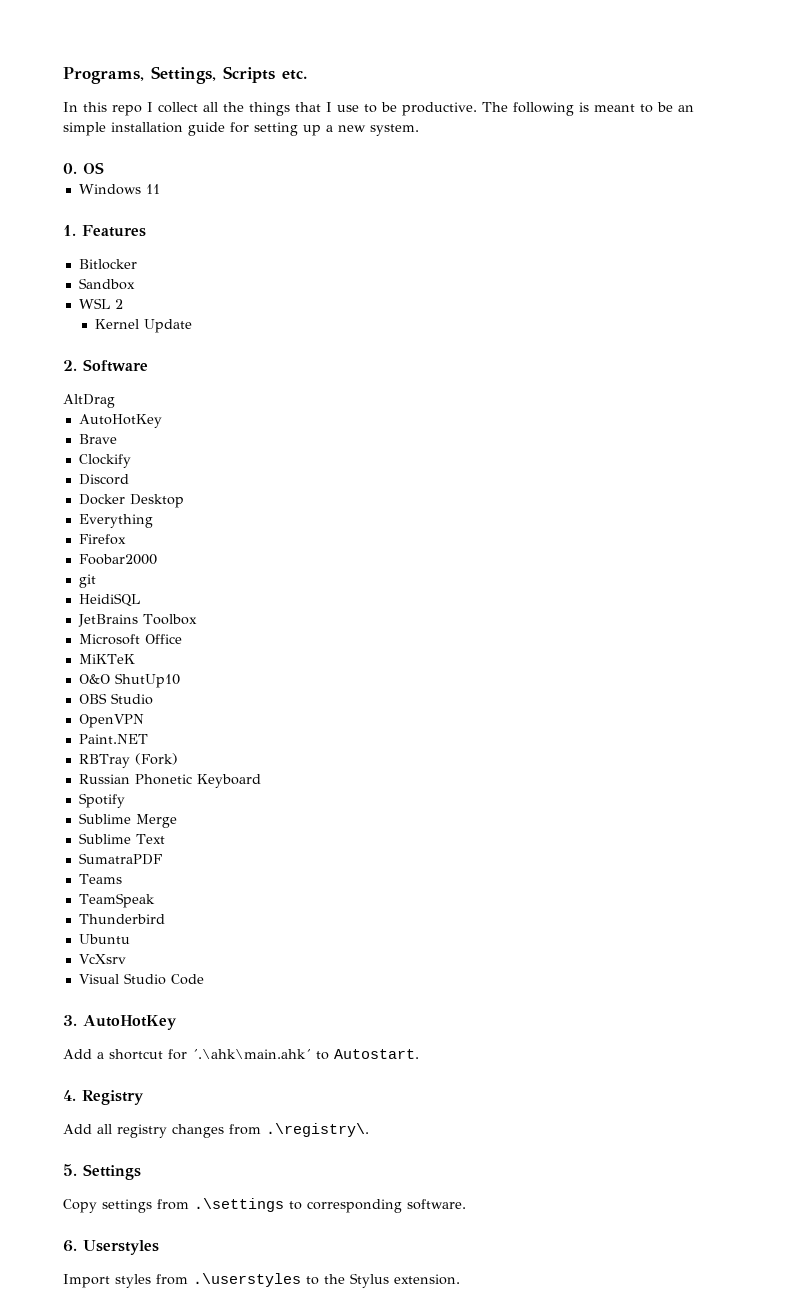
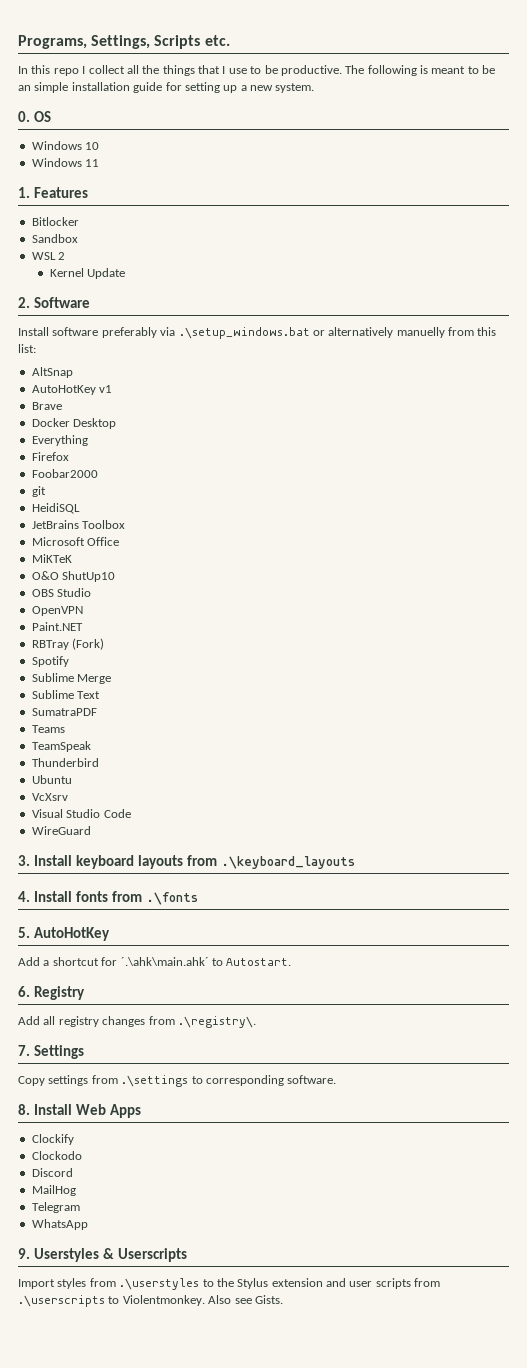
+ Windows 10
- AltDrag
- AutoHotKey
+ Install software preferably via .\setup_windows.bat or alternatively manuelly from this list:
+ AltSnap
+ AutoHotKey v1
- Clockify
- Discord
- Russian Phonetic Keyboard
+ WireGuard
- 3. AutoHotKey
+ 3. Install keyboard layouts from .\keyboard_layouts
+ 4. Install fonts from .\fonts
+ 5. AutoHotKey
- 4. Registry
+ 6. Registry
- 5. Settings
+ 7. Settings
- 6. Userstyles
+ 8. Install Web Apps
+ Clockify
+ Clockodo
+ Discord
+ MailHog
+ Telegram
+ WhatsApp
+ 9. Userstyles & Userscripts
- Import styles from .\userstyles to the Stylus extension.
+ Import styles from .\userstyles to the Stylus extension and user scripts from .\userscripts to Violentmonkey. Also see Gists.

